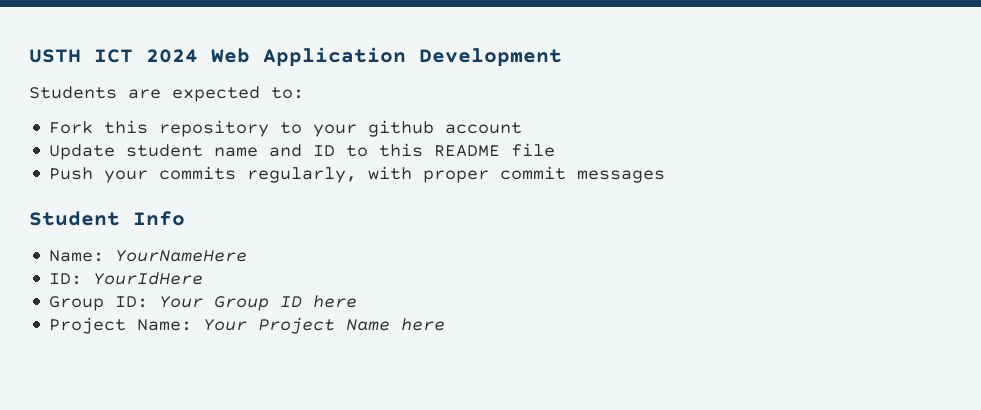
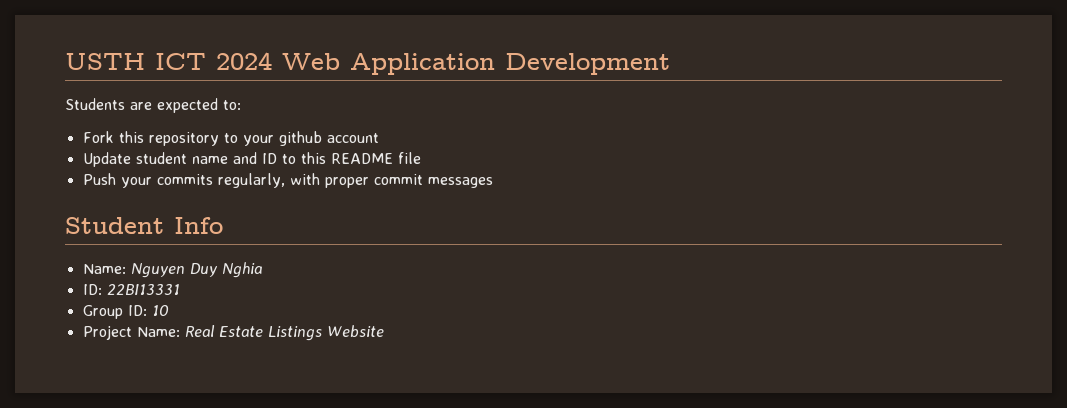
- Name: YourNameHere
- ID: YourIdHere
+ Name: Nguyen Duy Nghia
+ ID: 22BI13331
- Group ID: Your Group ID here
- Project Name: Your Project Name here
+ Group ID: 10
+ Project Name: Real Estate Listings Website

